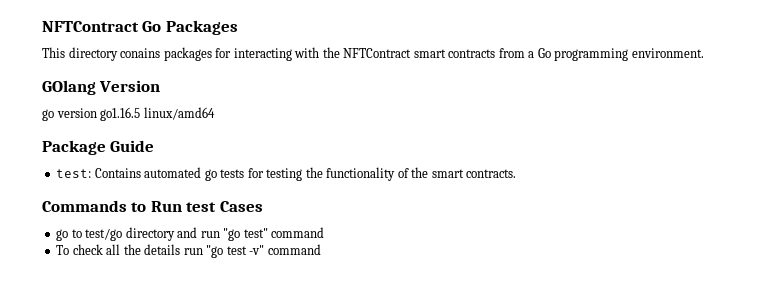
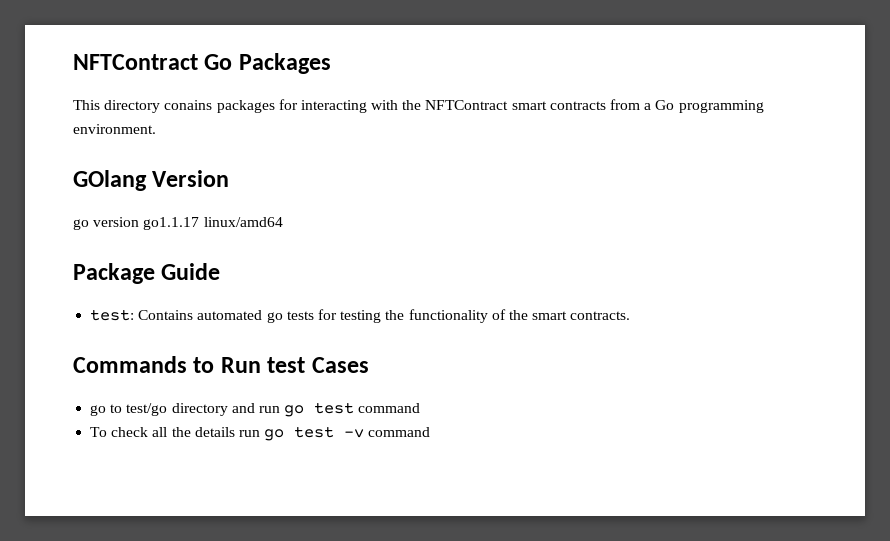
- go version go1.16.5 linux/amd64
+ go version go1.1.17 linux/amd64
- go to test/go directory and run "go test" command
+ go to test/go directory and run go test command
- To check all the details run "go test -v" command
+ To check all the details run go test -v command

